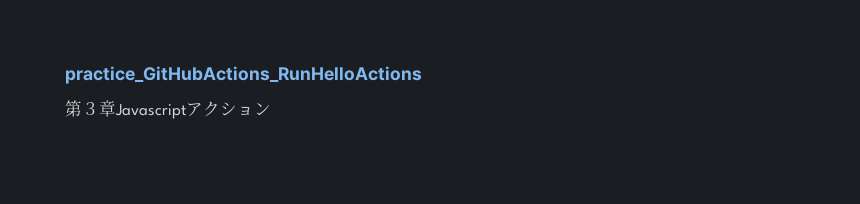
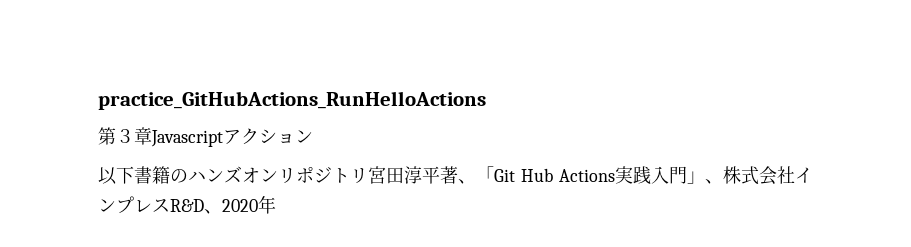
+ 以下書籍のハンズオンリポジトリ宮田淳平著、「Git Hub Actions実践入門」、株式会社インプレスR&D、2020年

